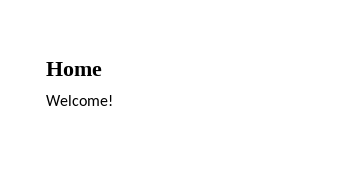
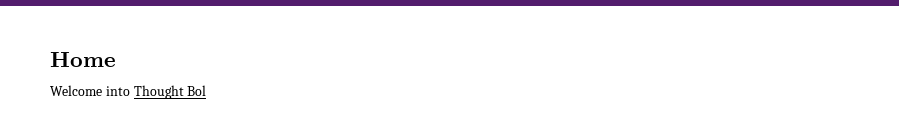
- Welcome!
+ Welcome into Thought Bol

